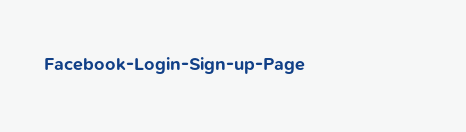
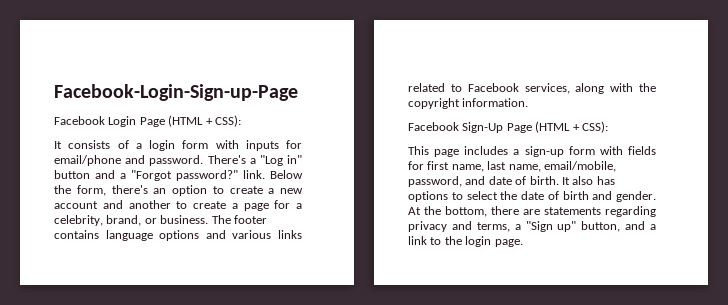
+ Facebook Login Page (HTML + CSS):
+ It consists of a login form with inputs for email/phone and password. There's a "Log in" button and a "Forgot password?" link. Below the form, there's an option to create a new account and another to create a page for a celebrity, brand, or business. The footer contains language options and various links related to Facebook services, along with the copyright information.
+ Facebook Sign-Up Page (HTML + CSS):
+ This page includes a sign-up form with fields for first name, last name, email/mobile, password, and date of birth. It also has options to select the date of birth and gender. At the bottom, there are statements regarding privacy and terms, a "Sign up" button, and a link to the login page.

